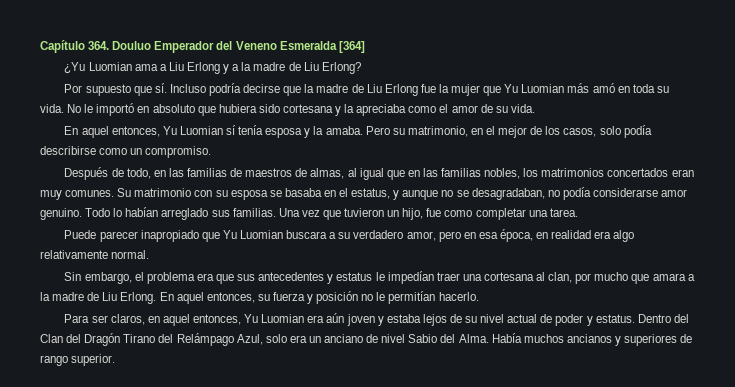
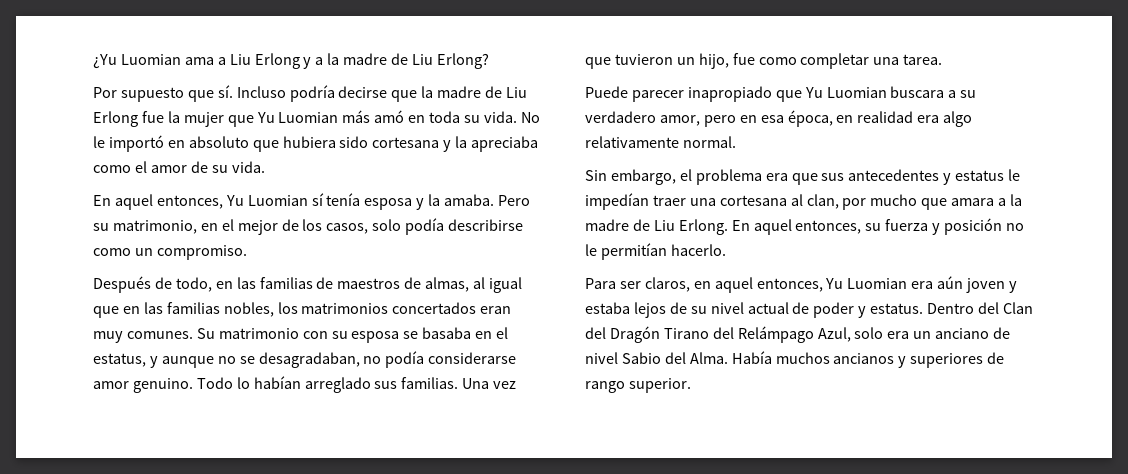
- Capítulo 364. Douluo Emperador del Veneno Esmeralda [364]

